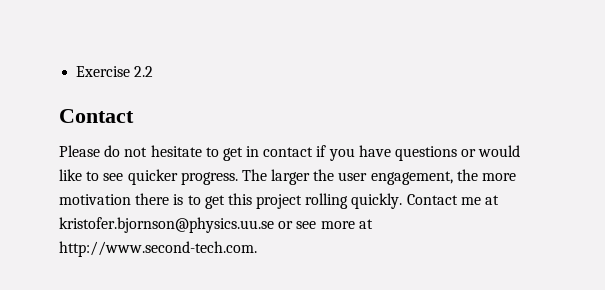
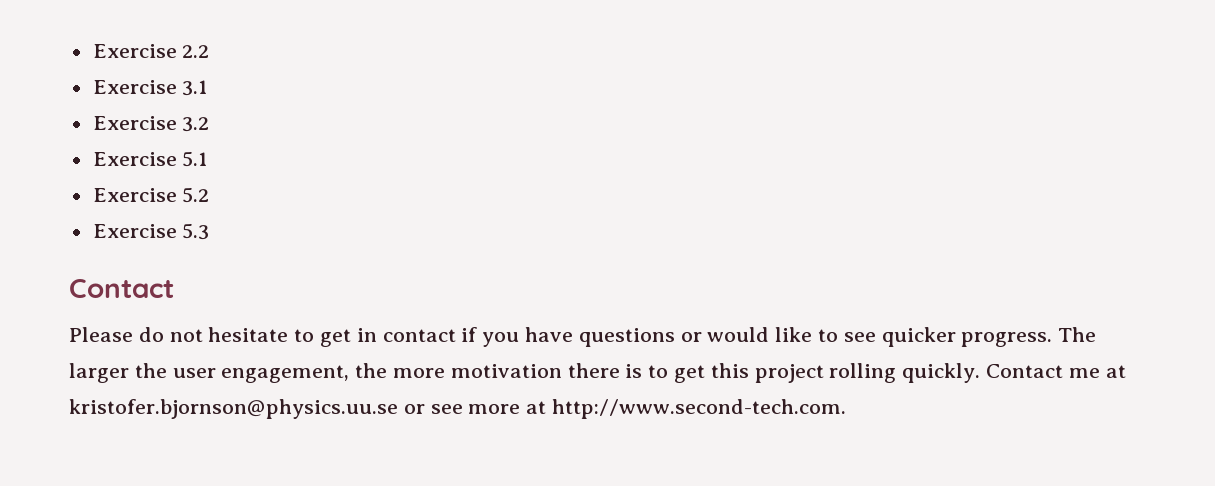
+ Exercise 3.1
+ Exercise 3.2
+ Exercise 5.1
+ Exercise 5.2
+ Exercise 5.3

